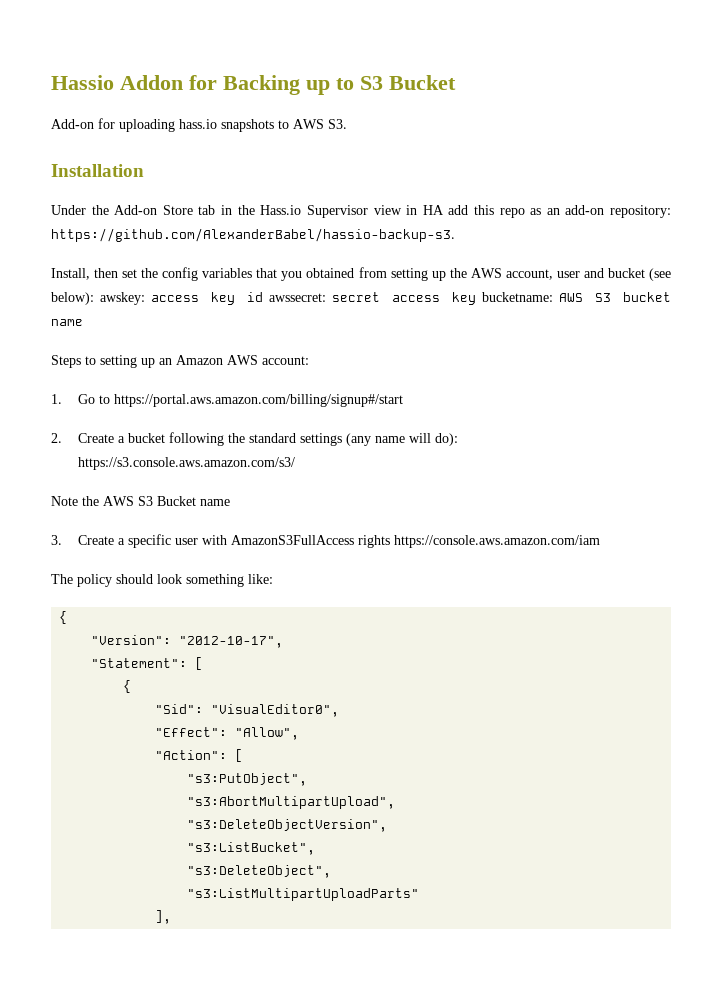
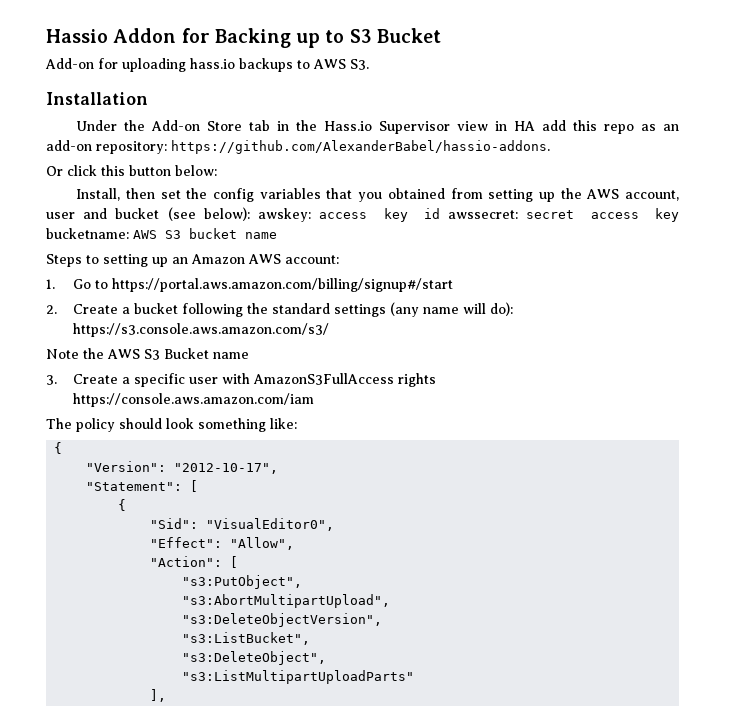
- Add-on for uploading hass.io snapshots to AWS S3.
+ Add-on for uploading hass.io backups to AWS S3.
- Under the Add-on Store tab in the Hass.io Supervisor view in HA add this repo as an add-on repository: https://github.com/AlexanderBabel/hassio-backup-s3.
+ Under the Add-on Store tab in the Hass.io Supervisor view in HA add this repo as an add-on repository: https://github.com/AlexanderBabel/hassio-addons.
+ Or click this button below:

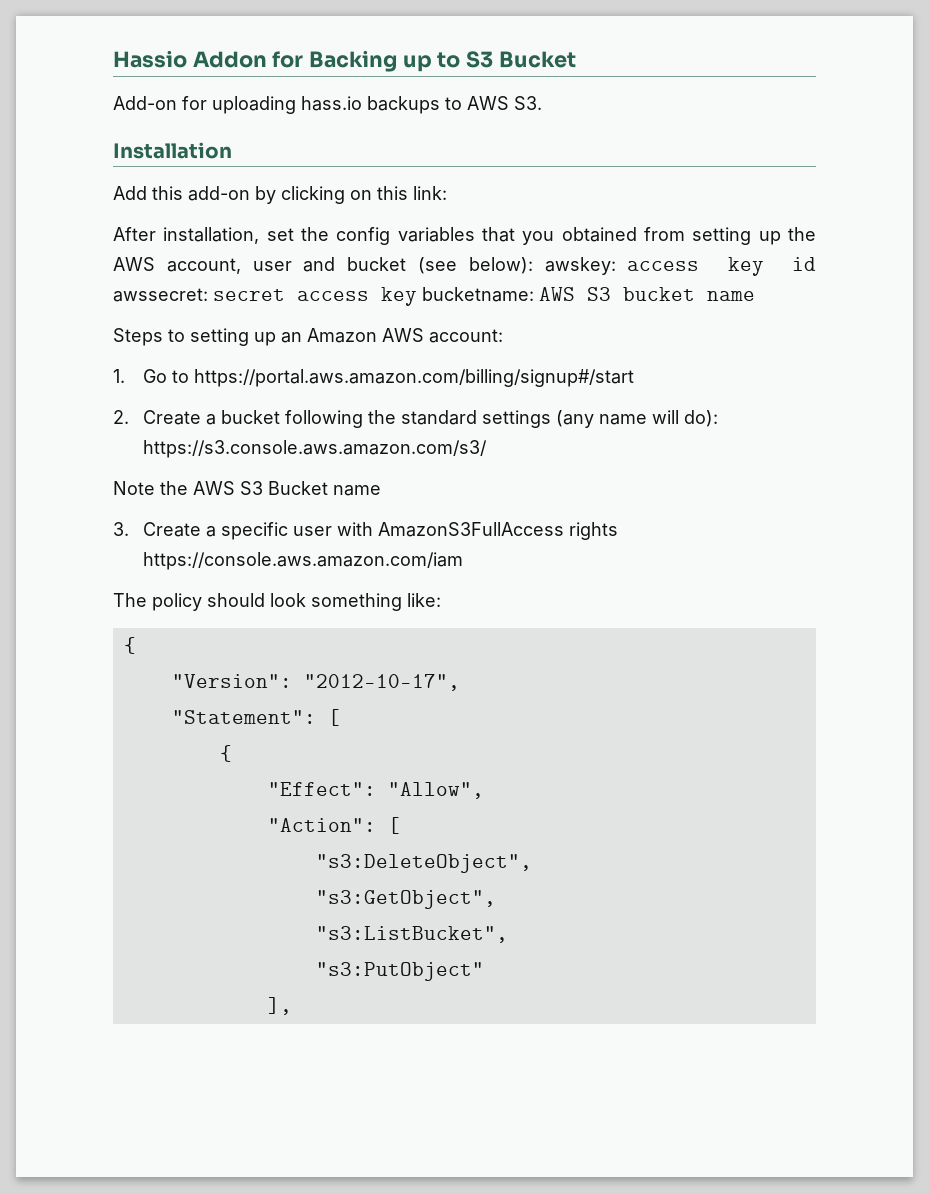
- Under the Add-on Store tab in the Hass.io Supervisor view in HA add this repo as an add-on repository: https://github.com/AlexanderBabel/hassio-addons.
- Or click this button below:
- Install, then set the config variables that you obtained from setting up the AWS account, user and bucket (see below): awskey: access key id awssecret: secret access key bucketname: AWS S3 bucket name
+ Add this add-on by clicking on this link:
+ After installation, set the config variables that you obtained from setting up the AWS account, user and bucket (see below): awskey: access key id awssecret: secret access key bucketname: AWS S3 bucket name
- "Sid": "VisualEditor0",
- "s3:PutObject",
- "s3:AbortMultipartUpload",
- "s3:DeleteObjectVersion",
+ "s3:DeleteObject",
+ "s3:GetObject",
- "s3:DeleteObject",
- "s3:ListMultipartUploadParts"
+ "s3:PutObject"

